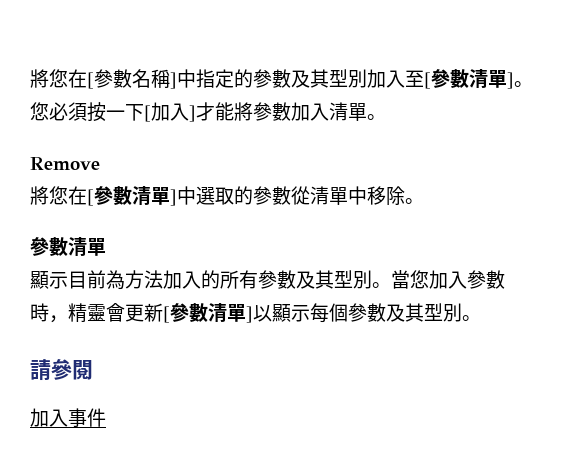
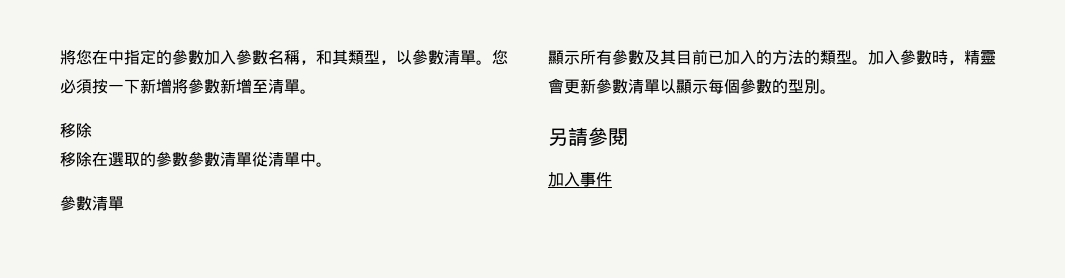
- 將您在[參數名稱]中指定的參數及其型別加入至[參數清單]。
+ 將您在中指定的參數加入參數名稱，和其類型，以參數清單。
- 您必須按一下[加入]才能將參數加入清單。
- Remove
- 將您在[參數清單]中選取的參數從清單中移除。
+ 您必須按一下新增將參數新增至清單。
+ 移除
+ 移除在選取的參數參數清單從清單中。
- 顯示目前為方法加入的所有參數及其型別。當您加入參數時，精靈會更新[參數清單]以顯示每個參數及其型別。
+ 顯示所有參數及其目前已加入的方法的類型。加入參數時，精靈會更新參數清單以顯示每個參數的型別。
- 請參閱
+ 另請參閱

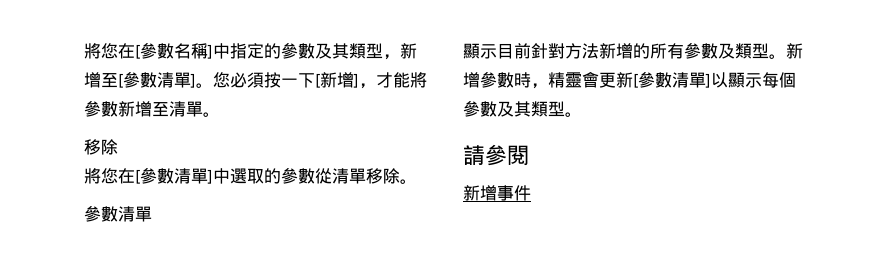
- 將您在中指定的參數加入參數名稱，和其類型，以參數清單。
+ 將您在[參數名稱]中指定的參數及其類型，新增至[參數清單]。
- 您必須按一下新增將參數新增至清單。
+ 您必須按一下[新增]，才能將參數新增至清單。
- 移除在選取的參數參數清單從清單中。
+ 將您在[參數清單]中選取的參數從清單移除。
  參數清單
- 顯示所有參數及其目前已加入的方法的類型。加入參數時，精靈會更新參數清單以顯示每個參數的型別。
- 另請參閱
+ 顯示目前針對方法新增的所有參數及類型。新增參數時，精靈會更新[參數清單]以顯示每個參數及其類型。
+ 請參閱
- 加入事件
+ 新增事件

